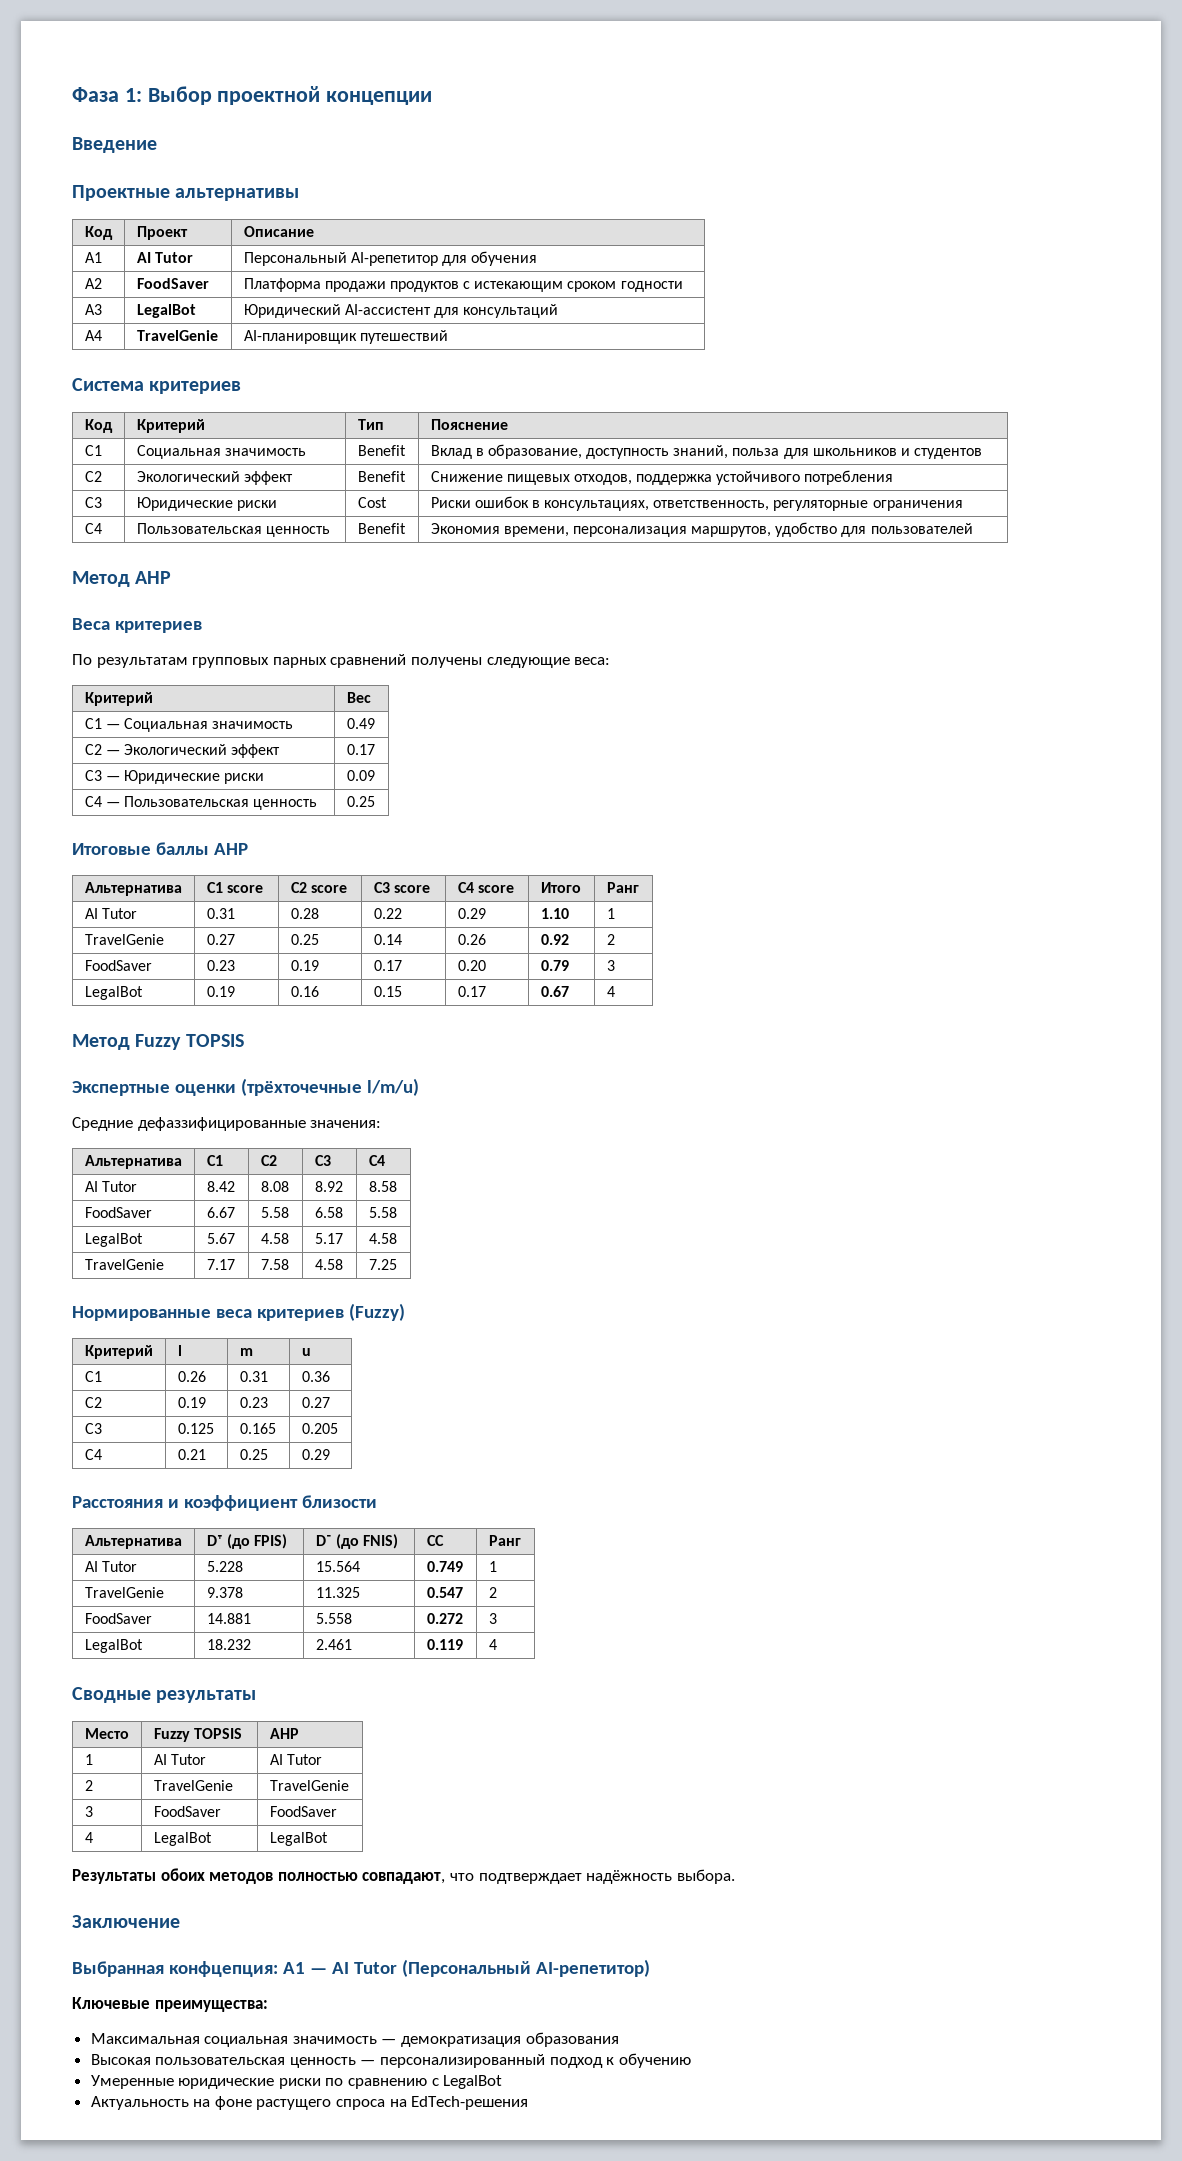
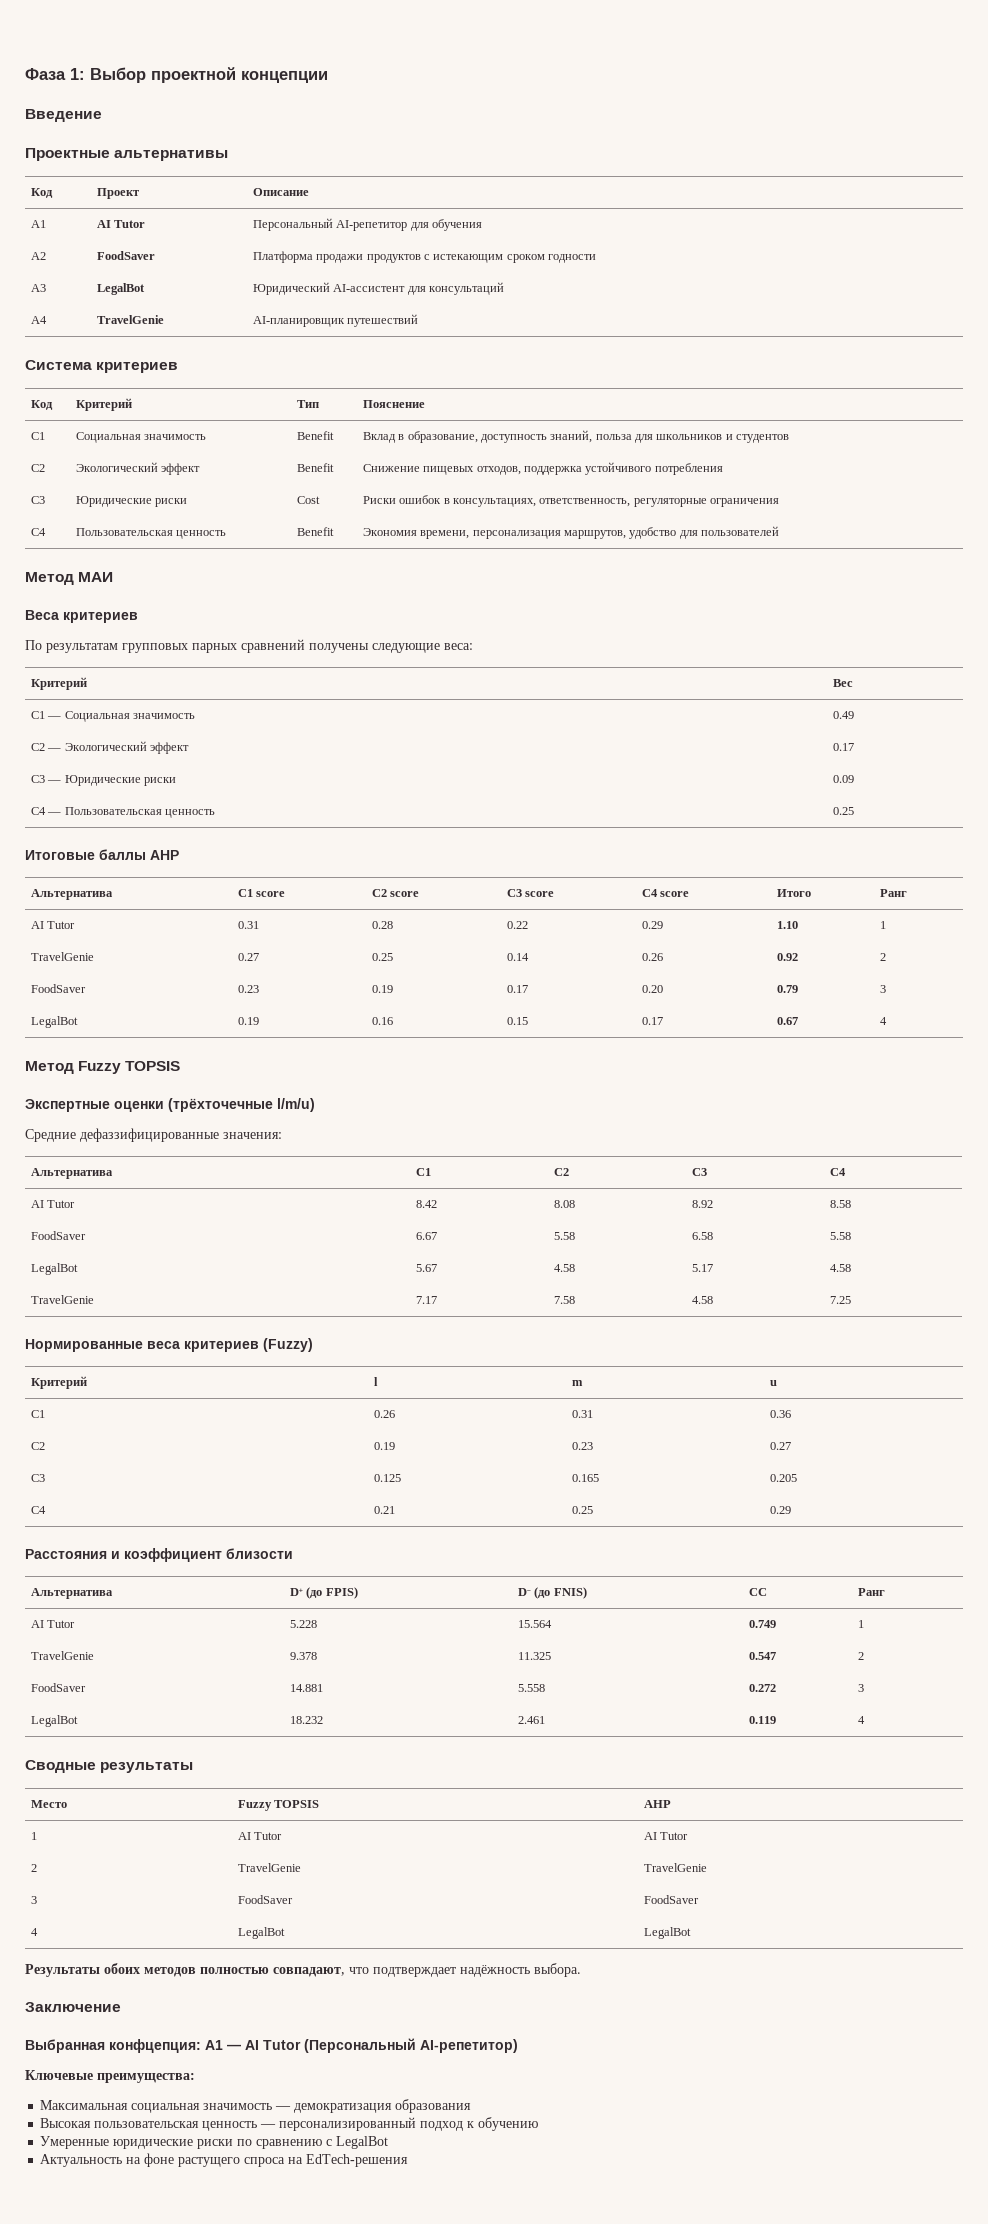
- Метод AHP
+ Метод МАИ

